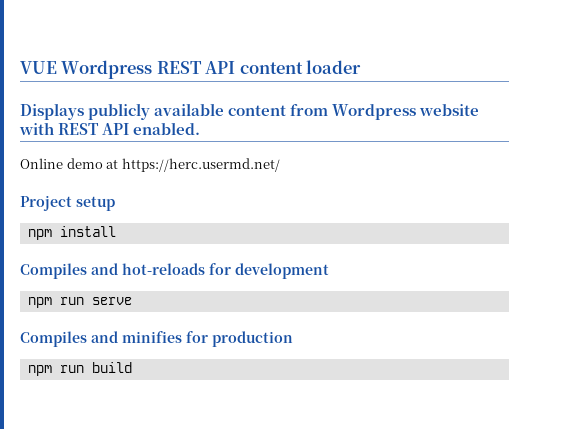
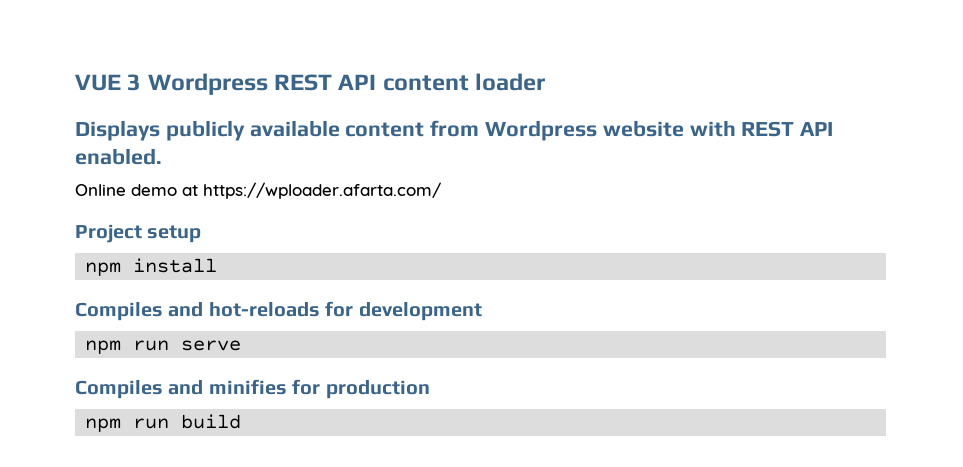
- VUE Wordpress REST API content loader
+ VUE 3 Wordpress REST API content loader
- Online demo at https://herc.usermd.net/
+ Online demo at https://wploader.afarta.com/

